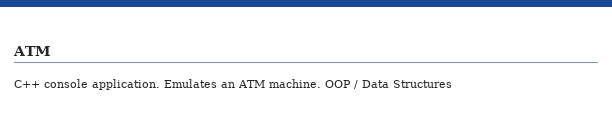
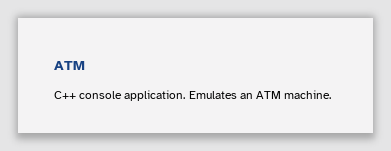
- OOP / Data Structures

